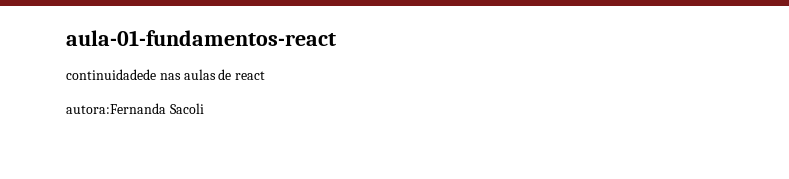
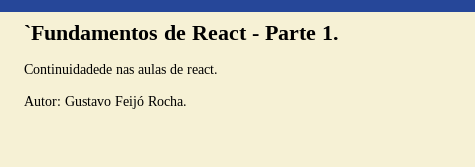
- aula-01-fundamentos-react
- continuidadede nas aulas de react
- autora:Fernanda Sacoli
+ `Fundamentos de React - Parte 1.
+ Continuidadede nas aulas de react.
+ Autor: Gustavo Feijó Rocha.

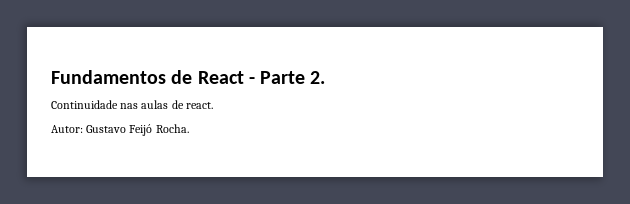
- `Fundamentos de React - Parte 1.
- Continuidadede nas aulas de react.
+ Fundamentos de React - Parte 2.
+ Continuidade nas aulas de react.

